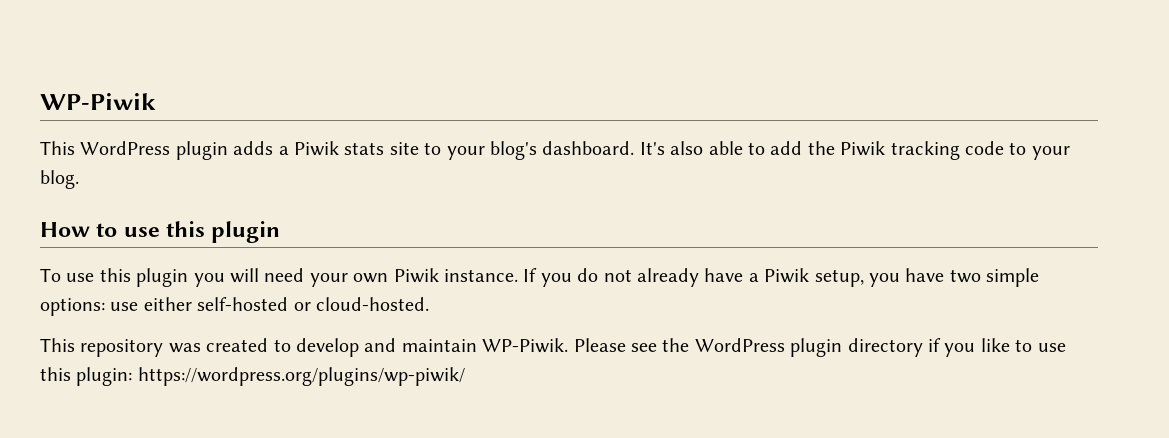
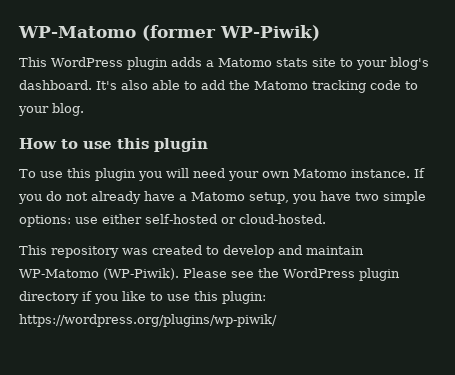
- WP-Piwik
+ WP-Matomo (former WP-Piwik)
- This WordPress plugin adds a Piwik stats site to your blog's dashboard.
+ This WordPress plugin adds a Matomo stats site to your blog's dashboard.
- It's also able to add the Piwik tracking code to your blog.
+ It's also able to add the Matomo tracking code to your blog.
- To use this plugin you will need your own Piwik instance.
+ To use this plugin you will need your own Matomo instance.
- If you do not already have a Piwik setup, you have two simple options: use either self-hosted or cloud-hosted.
+ If you do not already have a Matomo setup, you have two simple options: use either self-hosted or cloud-hosted.
- This repository was created to develop and maintain WP-Piwik.
+ This repository was created to develop and maintain WP-Matomo (WP-Piwik).

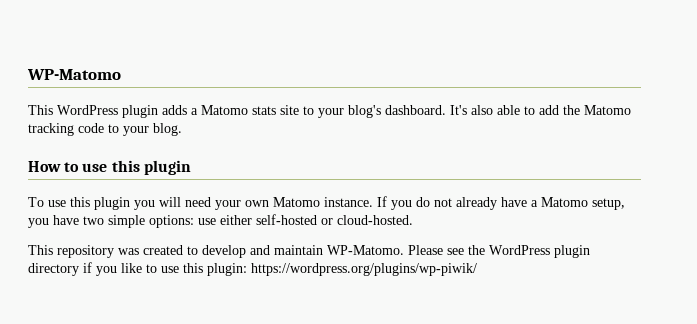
- WP-Matomo (former WP-Piwik)
+ WP-Matomo
- This repository was created to develop and maintain WP-Matomo (WP-Piwik).
+ This repository was created to develop and maintain WP-Matomo.

